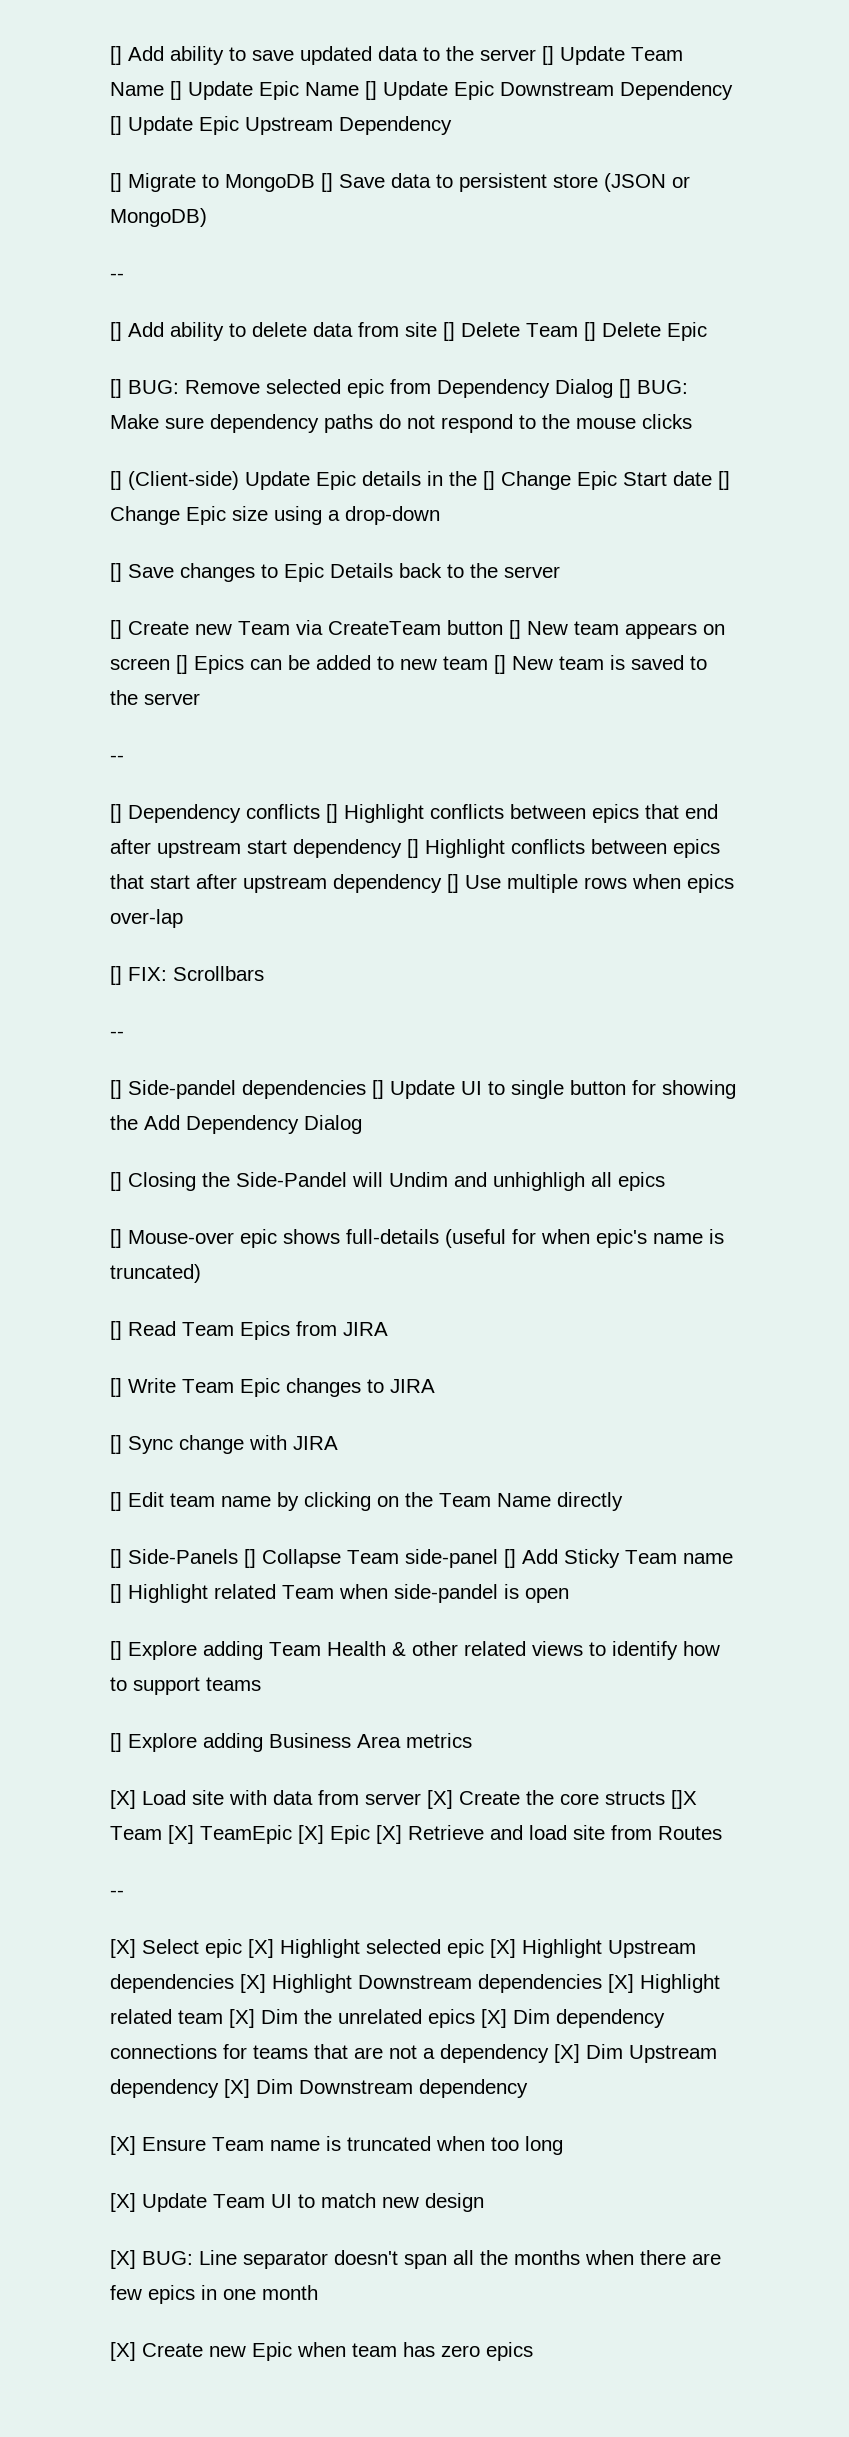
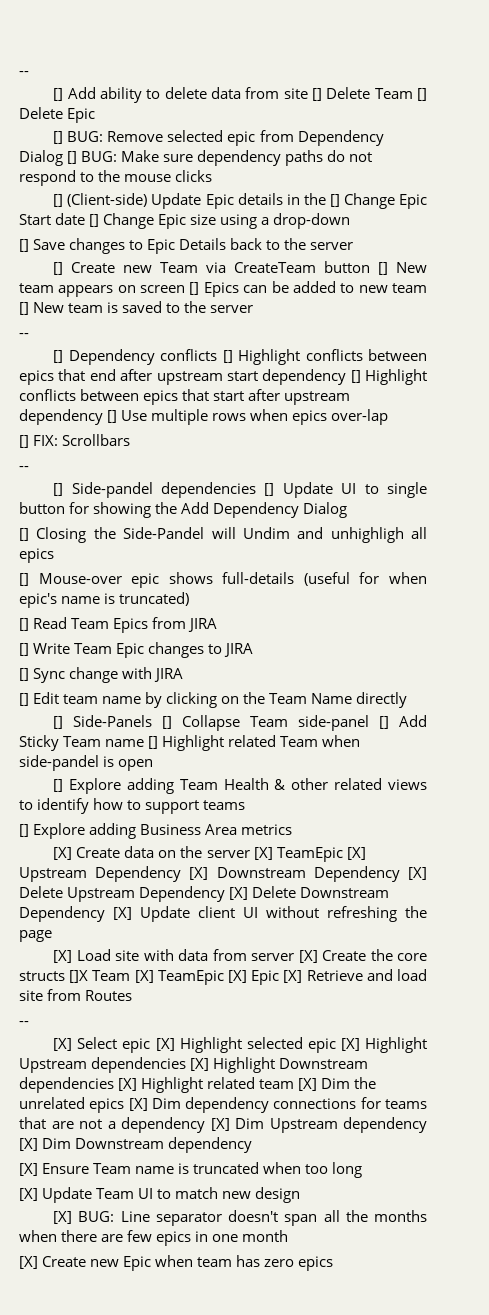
- [] Add ability to save updated data to the server [] Update Team Name [] Update Epic Name [] Update Epic Downstream Dependency [] Update Epic Upstream Dependency
- [] Migrate to MongoDB [] Save data to persistent store (JSON or MongoDB)
+ [X] Create data on the server [X] TeamEpic [X] Upstream Dependency [X] Downstream Dependency [X] Delete Upstream Dependency [X] Delete Downstream Dependency [X] Update client UI without refreshing the page

